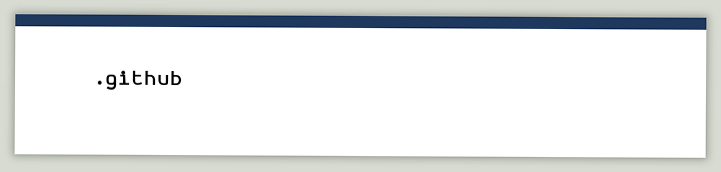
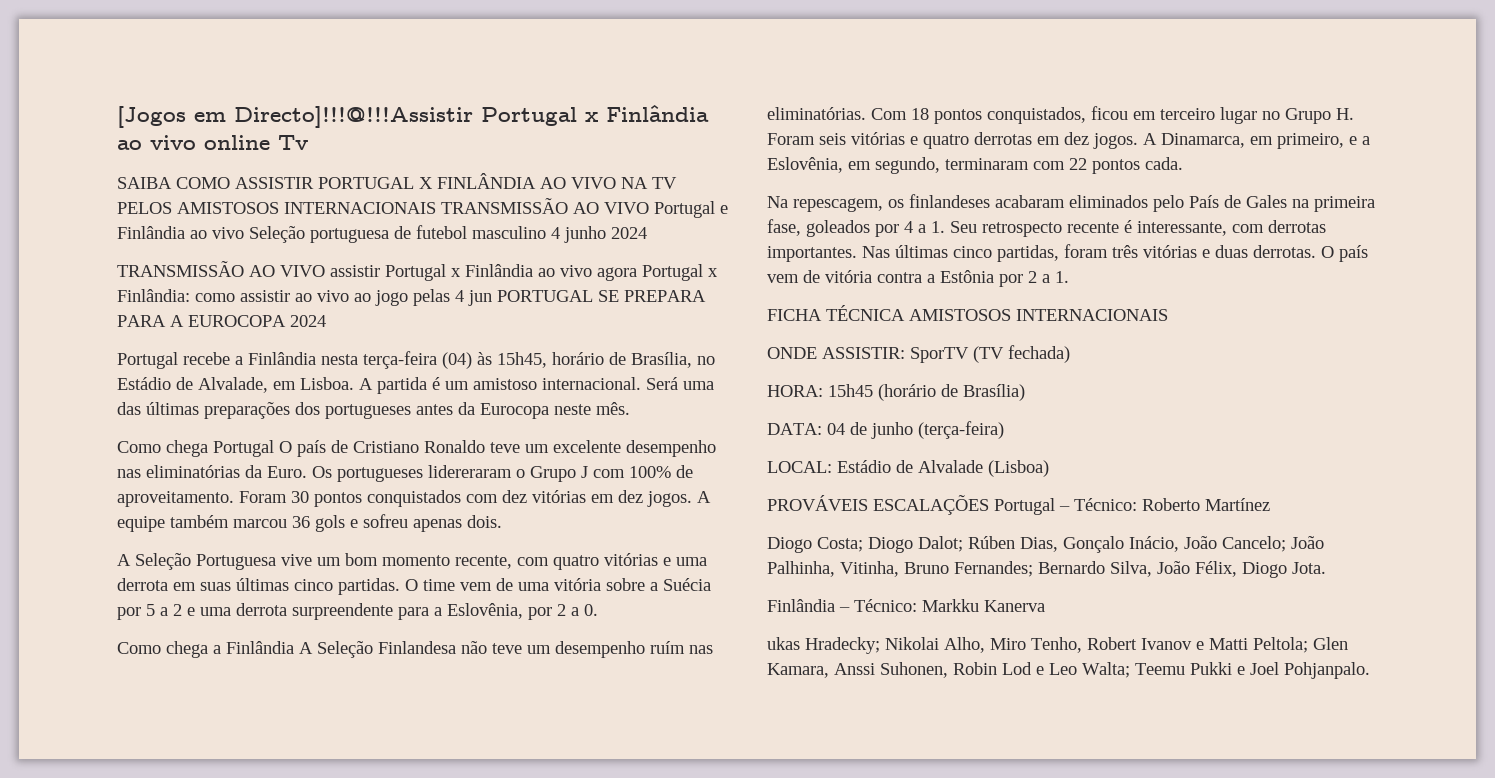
- .github
+ [Jogos em Directo]!!!@!!!Assistir Portugal x Finlândia ao vivo online Tv
+ SAIBA COMO ASSISTIR PORTUGAL X FINLÂNDIA AO VIVO NA TV PELOS AMISTOSOS INTERNACIONAIS TRANSMISSÃO AO VIVO Portugal e Finlândia ao vivo Seleção portuguesa de futebol masculino 4 junho 2024
+ TRANSMISSÃO AO VIVO assistir Portugal x Finlândia ao vivo agora Portugal x Finlândia: como assistir ao vivo ao jogo pelas 4 jun PORTUGAL SE PREPARA PARA A EUROCOPA 2024
+ Portugal recebe a Finlândia nesta terça-feira (04) às 15h45, horário de Brasília, no Estádio de Alvalade, em Lisboa. A partida é um amistoso internacional. Será uma das últimas preparações dos portugueses antes da Eurocopa neste mês.
+ Como chega Portugal O país de Cristiano Ronaldo teve um excelente desempenho nas eliminatórias da Euro. Os portugueses lidereraram o Grupo J com 100% de aproveitamento. Foram 30 pontos conquistados com dez vitórias em dez jogos. A equipe também marcou 36 gols e sofreu apenas dois.
+ A Seleção Portuguesa vive um bom momento recente, com quatro vitórias e uma derrota em suas últimas cinco partidas. O time vem de uma vitória sobre a Suécia por 5 a 2 e uma derrota surpreendente para a Eslovênia, por 2 a 0.
+ Como chega a Finlândia A Seleção Finlandesa não teve um desempenho ruím nas eliminatórias. Com 18 pontos conquistados, ficou em terceiro lugar no Grupo H. Foram seis vitórias e quatro derrotas em dez jogos. A Dinamarca, em primeiro, e a Eslovênia, em segundo, terminaram com 22 pontos cada.
+ Na repescagem, os finlandeses acabaram eliminados pelo País de Gales na primeira fase, goleados por 4 a 1. Seu retrospecto recente é interessante, com derrotas importantes. Nas últimas cinco partidas, foram três vitórias e duas derrotas. O país vem de vitória contra a Estônia por 2 a 1.
+ FICHA TÉCNICA AMISTOSOS INTERNACIONAIS
+ ONDE ASSISTIR: SporTV (TV fechada)
+ HORA: 15h45 (horário de Brasília)
+ DATA: 04 de junho (terça-feira)
+ LOCAL: Estádio de Alvalade (Lisboa)
+ PROVÁVEIS ESCALAÇÕES Portugal – Técnico: Roberto Martínez
+ Diogo Costa; Diogo Dalot; Rúben Dias, Gonçalo Inácio, João Cancelo; João Palhinha, Vitinha, Bruno Fernandes; Bernardo Silva, João Félix, Diogo Jota.
+ Finlândia – Técnico: Markku Kanerva
+ ukas Hradecky; Nikolai Alho, Miro Tenho, Robert Ivanov e Matti Peltola; Glen Kamara, Anssi Suhonen, Robin Lod e Leo Walta; Teemu Pukki e Joel Pohjanpalo.

